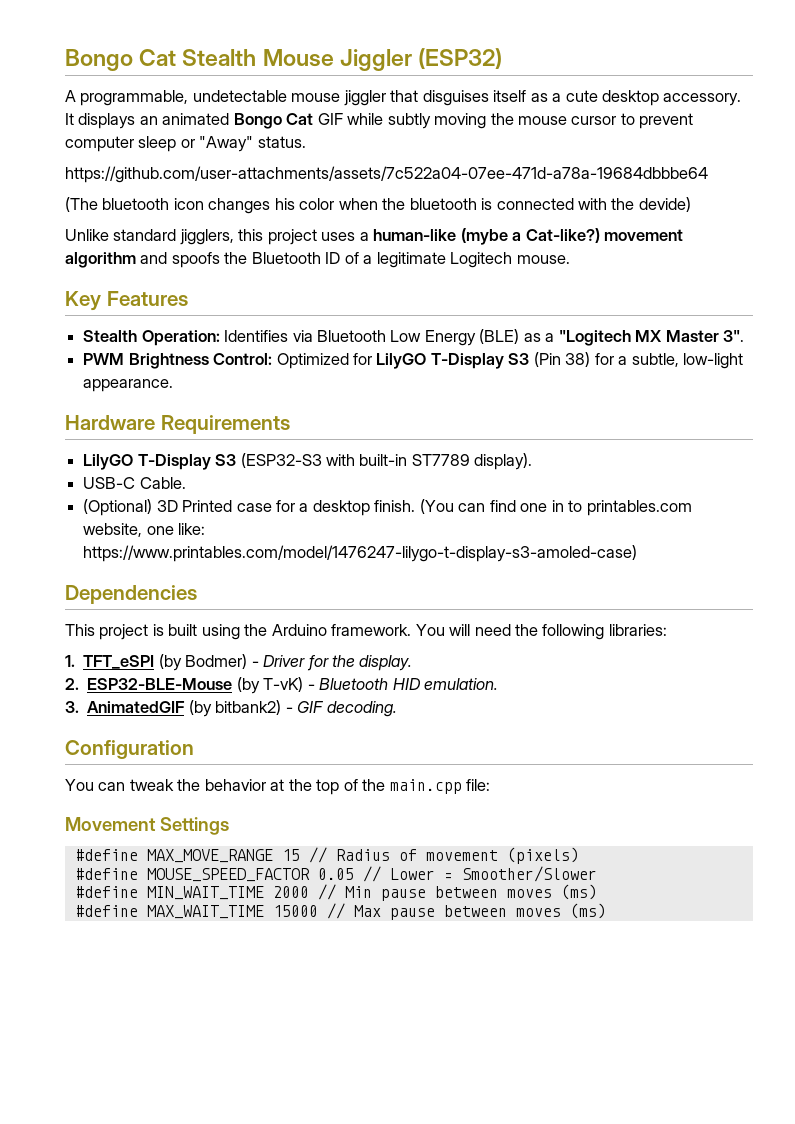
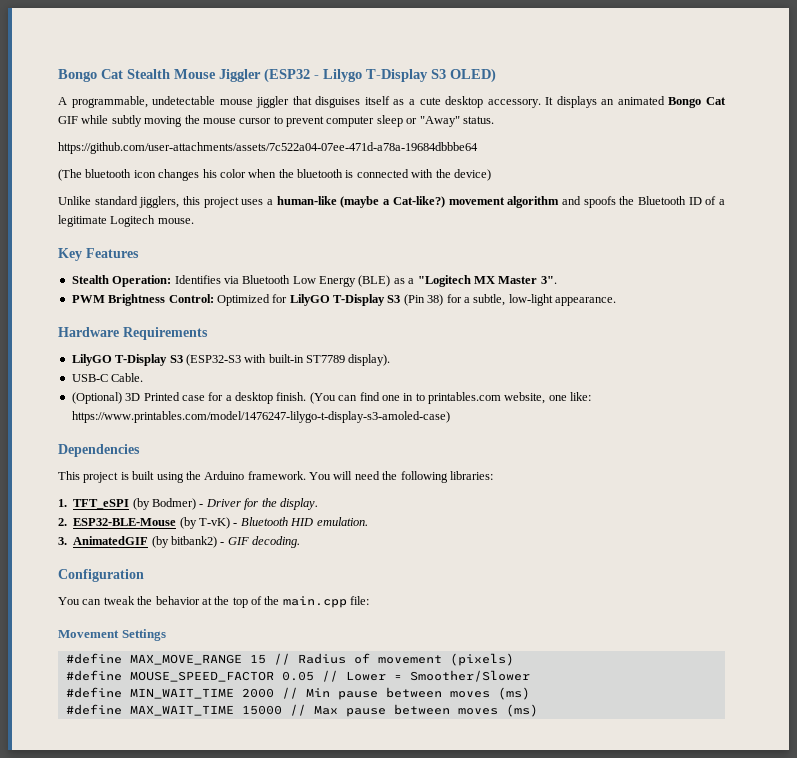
- Bongo Cat Stealth Mouse Jiggler (ESP32)
+ Bongo Cat Stealth Mouse Jiggler (ESP32 - Lilygo T-Display S3 OLED)
- (The bluetooth icon changes his color when the bluetooth is connected with the devide)
+ (The bluetooth icon changes his color when the bluetooth is connected with the device)
- Unlike standard jigglers, this project uses a human-like (mybe a Cat-like?) movement algorithm and spoofs the Bluetooth ID of a legitimate Logitech mouse.
+ Unlike standard jigglers, this project uses a human-like (maybe a Cat-like?) movement algorithm and spoofs the Bluetooth ID of a legitimate Logitech mouse.

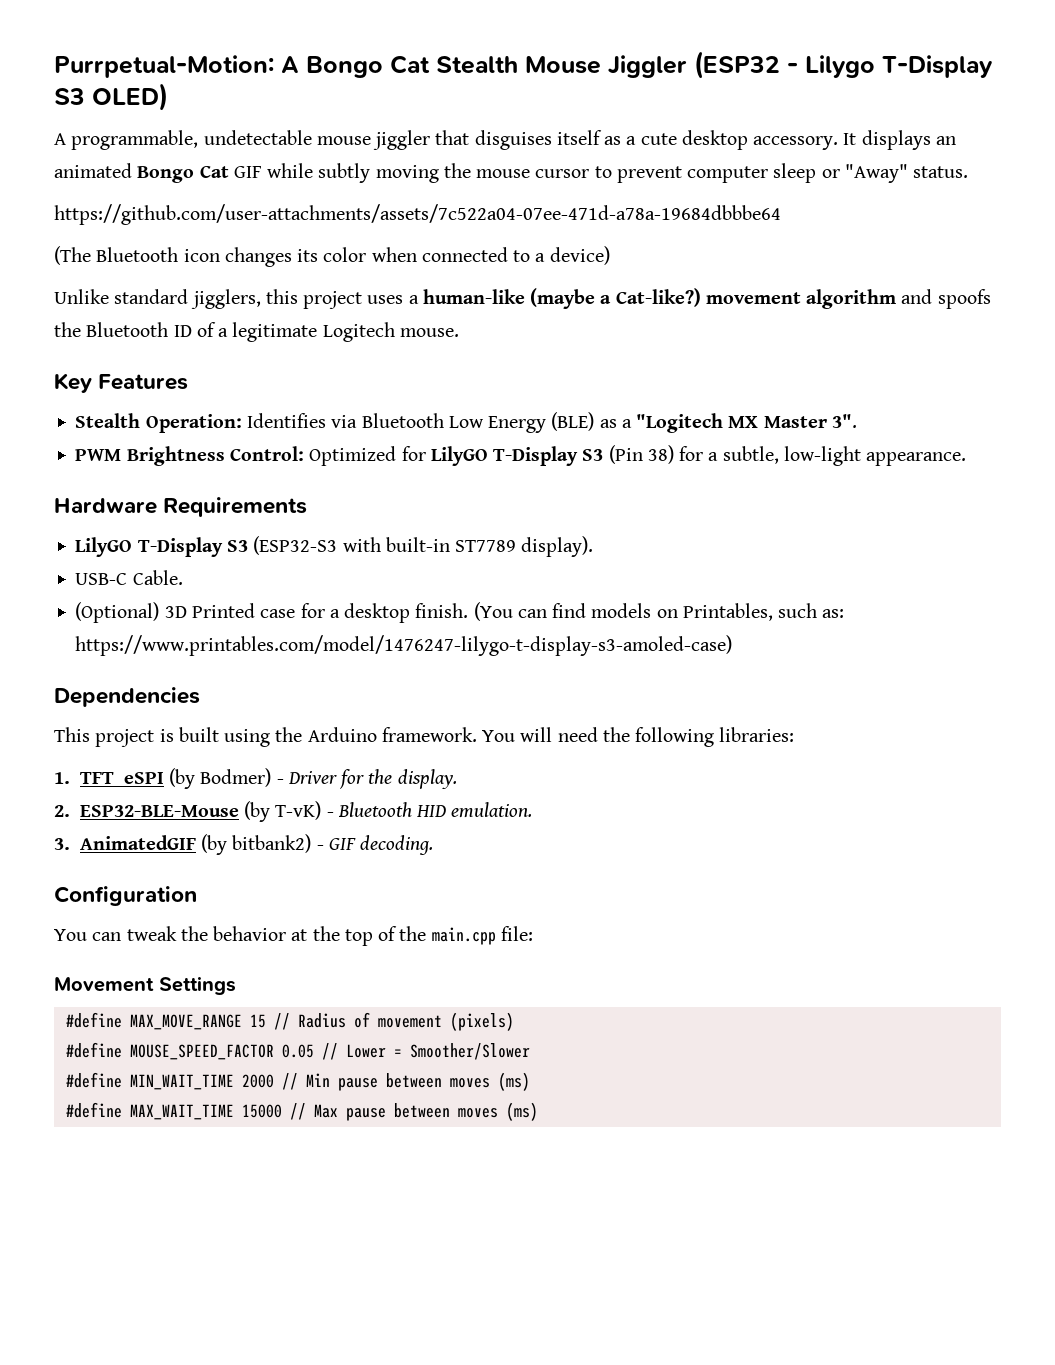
- Bongo Cat Stealth Mouse Jiggler (ESP32 - Lilygo T-Display S3 OLED)
+ Purrpetual-Motion: A Bongo Cat Stealth Mouse Jiggler (ESP32 - Lilygo T-Display S3 OLED)
- (The bluetooth icon changes his color when the bluetooth is connected with the device)
+ (The Bluetooth icon changes its color when connected to a device)
- (You can find one in to printables.com website, one like: https://www.printables.com/model/1476247-lilygo-t-display-s3-amoled-case)
+ (You can find models on Printables, such as: https://www.printables.com/model/1476247-lilygo-t-display-s3-amoled-case)

